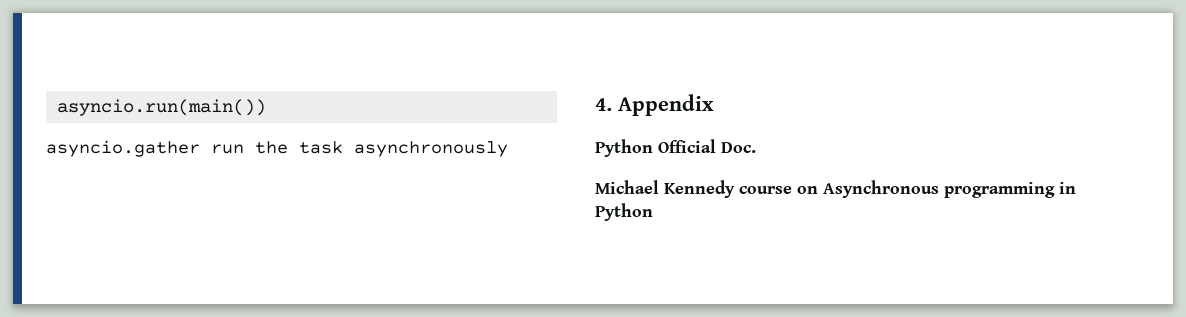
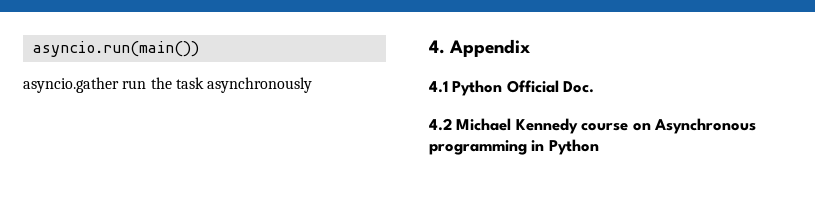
- Python Official Doc.
+ 4.1 Python Official Doc.
- Michael Kennedy course on Asynchronous programming in Python
+ 4.2 Michael Kennedy course on Asynchronous programming in Python

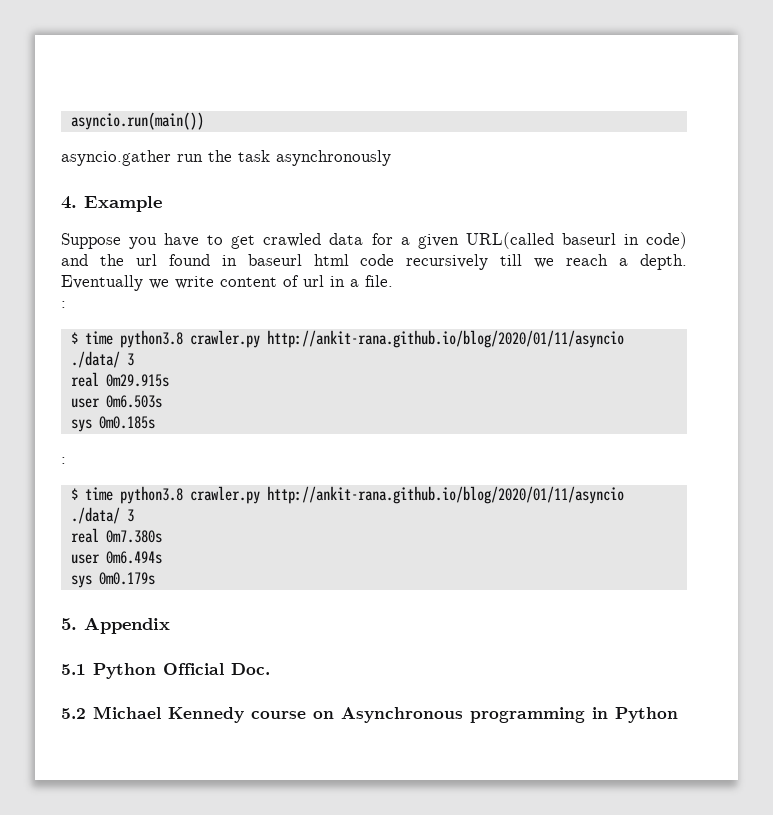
- 4. Appendix
+ 4. Example
+ Suppose you have to get crawled data for a given URL(called baseurl in code) and the url found in baseurl html code recursively till we reach a depth. Eventually we write content of url in a file.
+ :
+ $ time python3.8 crawler.py http://ankit-rana.github.io/blog/2020/01/11/asyncio ./data/ 3
+ real 0m29.915s
+ user 0m6.503s
+ sys 0m0.185s
+ :
+ $ time python3.8 crawler.py http://ankit-rana.github.io/blog/2020/01/11/asyncio ./data/ 3
+ real 0m7.380s
+ user 0m6.494s
+ sys 0m0.179s
+ 5. Appendix
- 4.1 Python Official Doc.
+ 5.1 Python Official Doc.
- 4.2 Michael Kennedy course on Asynchronous programming in Python
+ 5.2 Michael Kennedy course on Asynchronous programming in Python

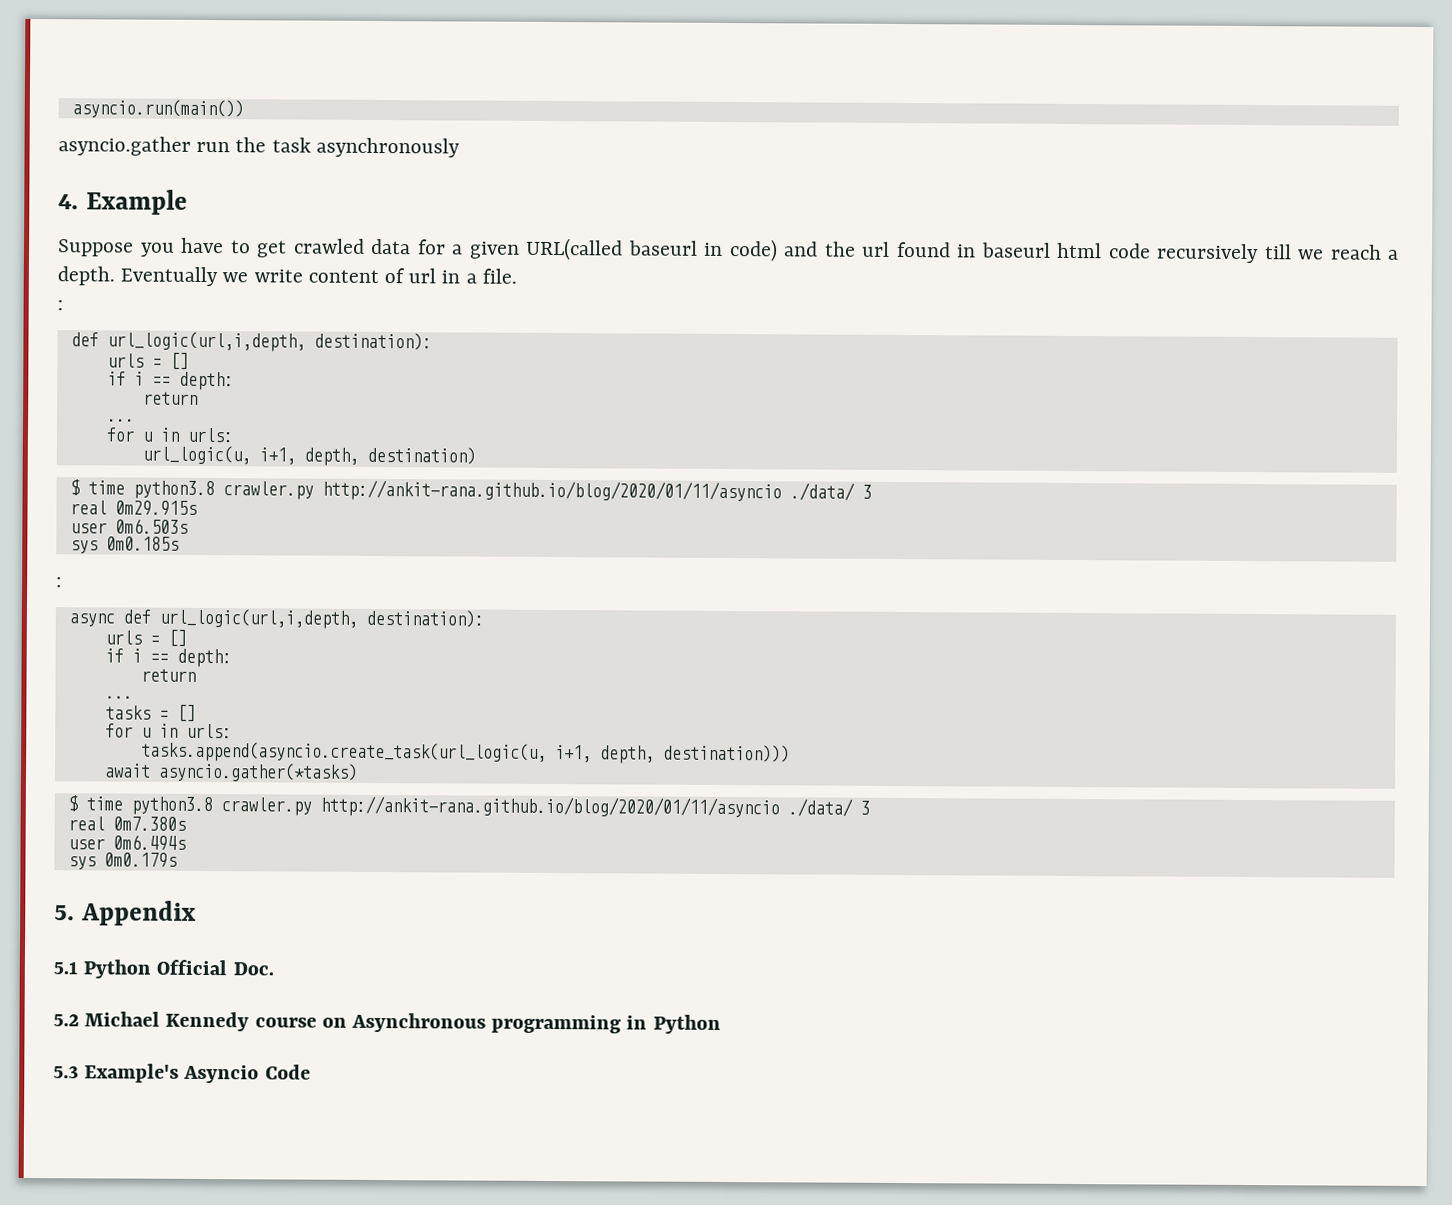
  Eventually we write content of url in a file.
  :
+ def url_logic(url,i,depth, destination):
+ urls = []
+ if i == depth:
+ return
+ ...
+ for u in urls:
+ url_logic(u, i+1, depth, destination)
+ async def url_logic(url,i,depth, destination):
+ urls = []
+ if i == depth:
+ return
+ ...
+ tasks = []
+ for u in urls:
+ tasks.append(asyncio.create_task(url_logic(u, i+1, depth, destination)))
+ await asyncio.gather(*tasks)
+ 5.3 Example's Asyncio Code

